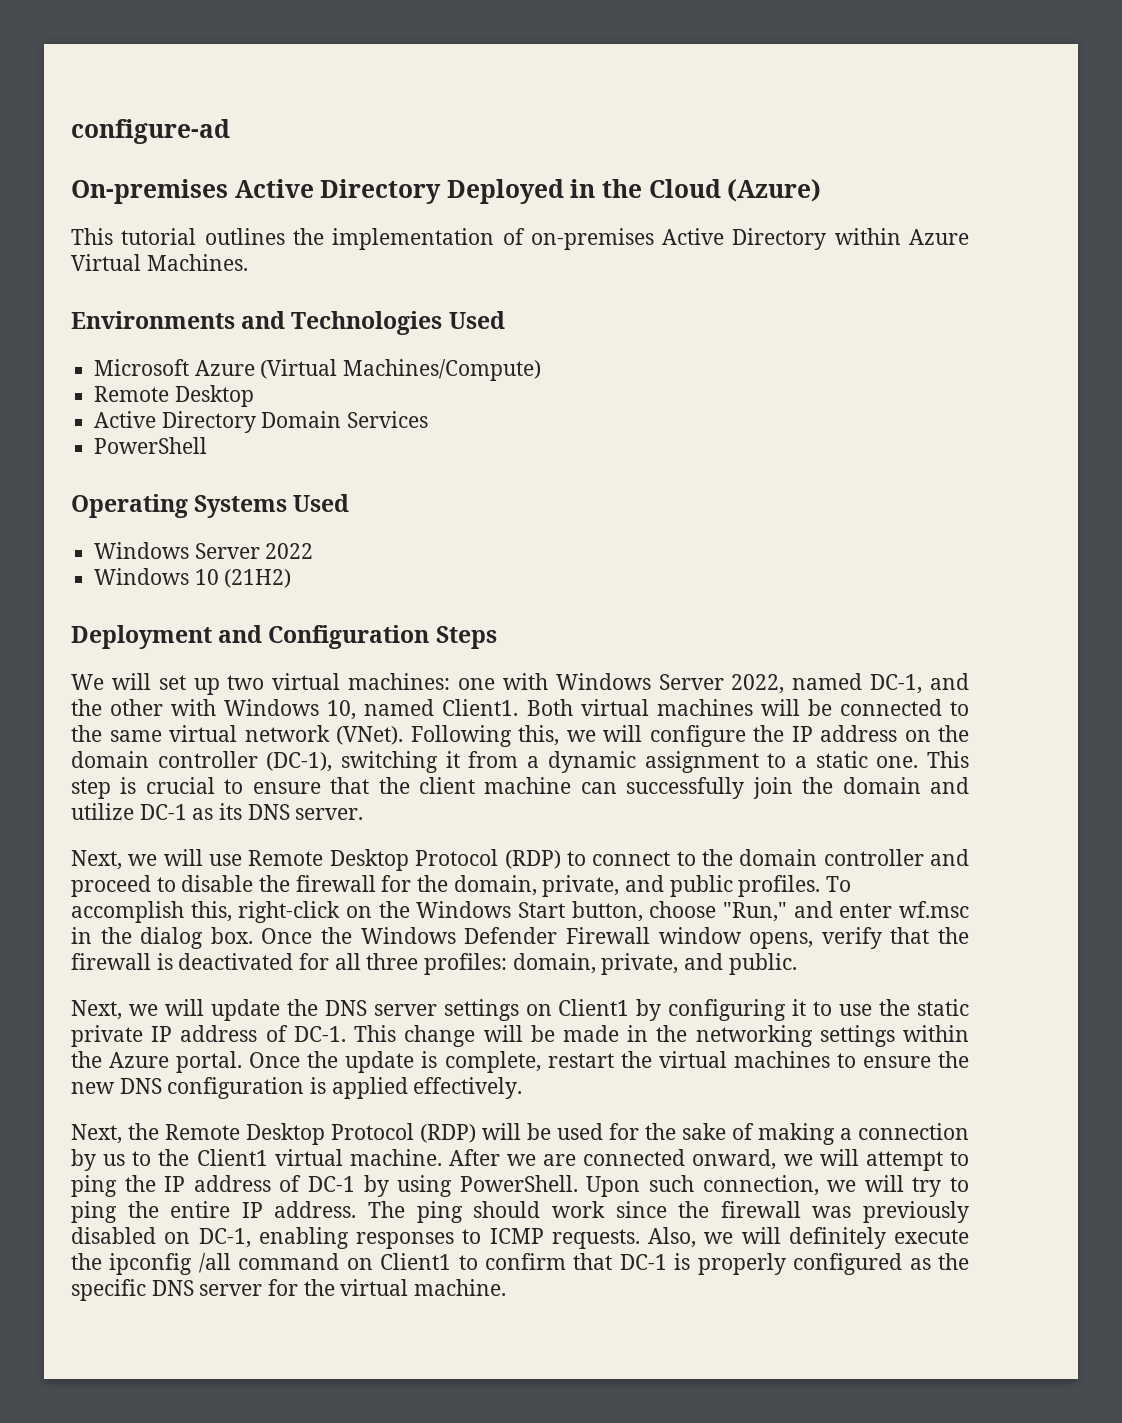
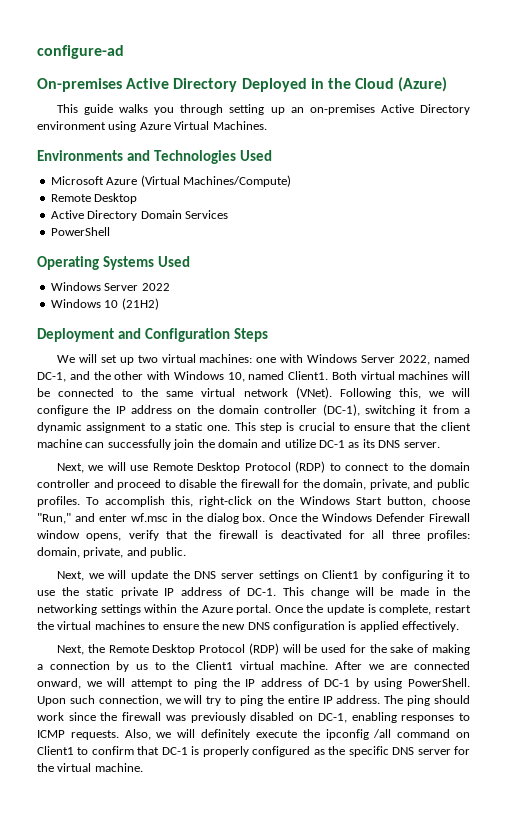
- This tutorial outlines the implementation of on-premises Active Directory within Azure Virtual Machines.
+ This guide walks you through setting up an on-premises Active Directory environment using Azure Virtual Machines.

